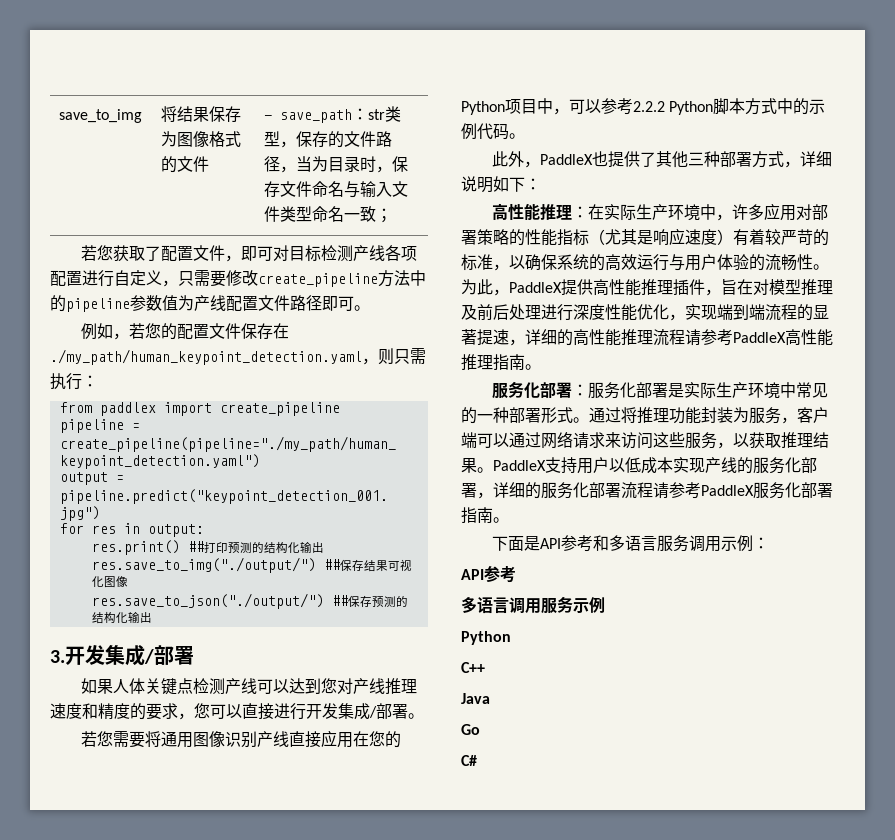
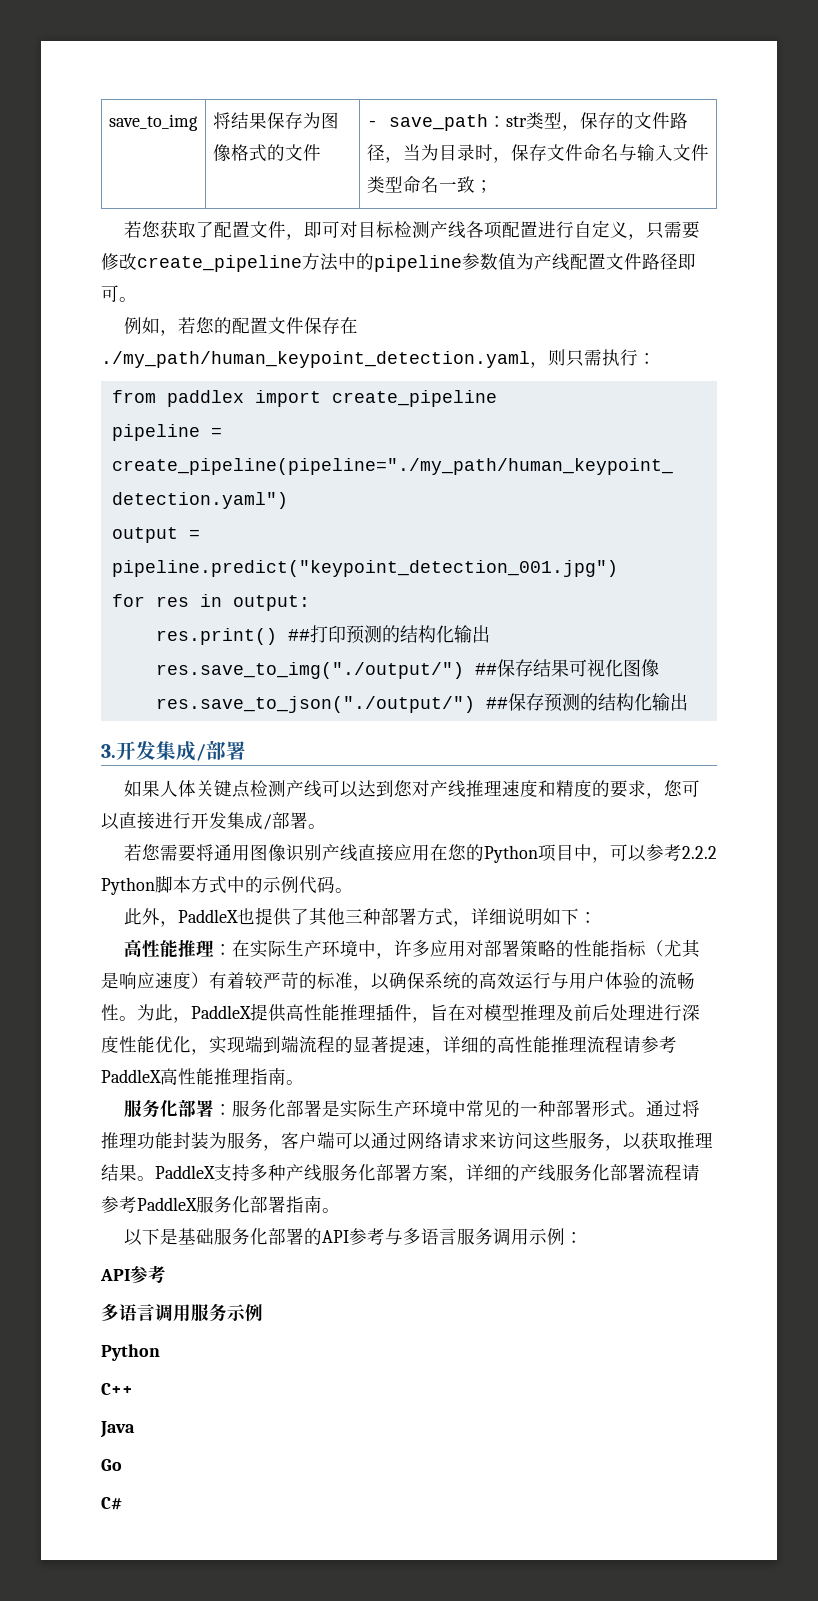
- PaddleX支持用户以低成本实现产线的服务化部署，详细的服务化部署流程请参考PaddleX服务化部署指南。
+ PaddleX支持多种产线服务化部署方案，详细的产线服务化部署流程请参考PaddleX服务化部署指南。
- 下面是API参考和多语言服务调用示例：
+ 以下是基础服务化部署的API参考与多语言服务调用示例：

